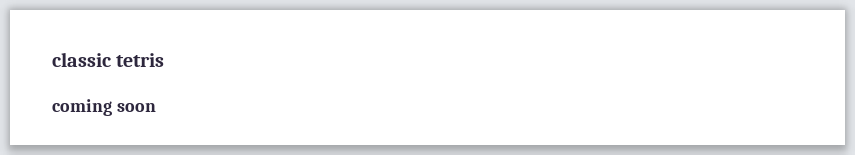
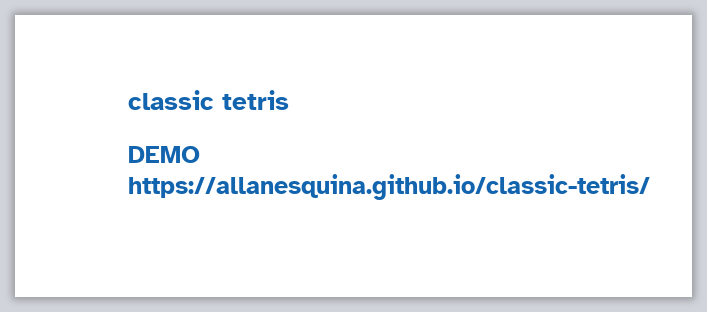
- coming soon
+ DEMO https://allanesquina.github.io/classic-tetris/

